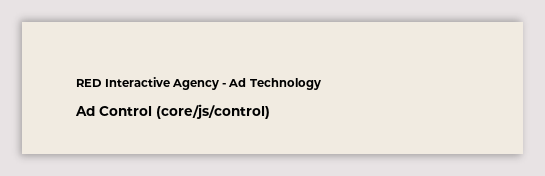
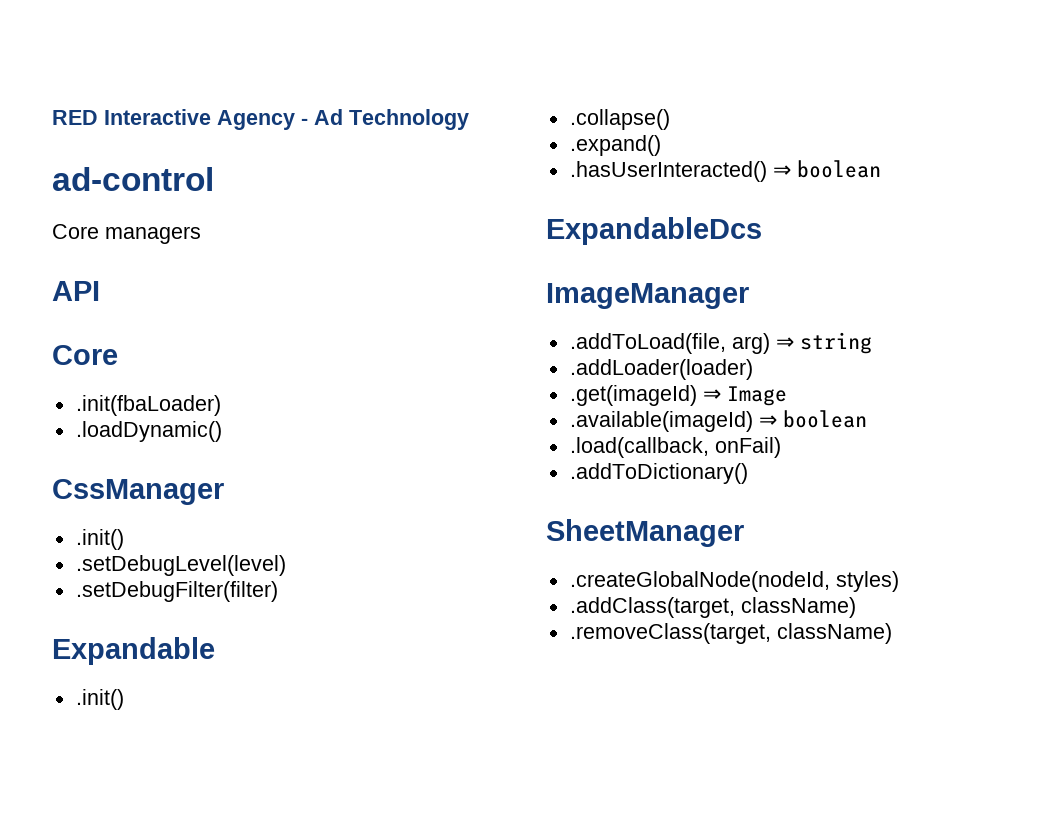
- Ad Control (core/js/control)
+ ad-control
+ Core managers
+ API
+ Core
+ .init(fbaLoader)
+ .loadDynamic()
+ CssManager
+ .init()
+ .setDebugLevel(level)
+ .setDebugFilter(filter)
+ Expandable
+ .init()
+ .collapse()
+ .expand()
+ .hasUserInteracted() ⇒ boolean
+ ExpandableDcs
+ ImageManager
+ .addToLoad(file, arg) ⇒ string
+ .addLoader(loader)
+ .get(imageId) ⇒ Image
+ .available(imageId) ⇒ boolean
+ .load(callback, onFail)
+ .addToDictionary()
+ SheetManager
+ .createGlobalNode(nodeId, styles)
+ .addClass(target, className)
+ .removeClass(target, className)

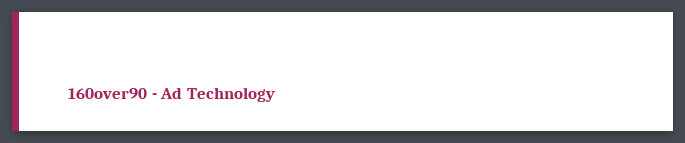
- RED Interactive Agency - Ad Technology
+ 160over90 - Ad Technology
- ad-control
- Core managers
- API
- Core
- .init(fbaLoader)
- .loadDynamic()
- CssManager
- .init()
- .setDebugLevel(level)
- .setDebugFilter(filter)
- Expandable
- .init()
- .collapse()
- .expand()
- .hasUserInteracted() ⇒ boolean
- ExpandableDcs
- ImageManager
- .addToLoad(file, arg) ⇒ string
- .addLoader(loader)
- .get(imageId) ⇒ Image
- .available(imageId) ⇒ boolean
- .load(callback, onFail)
- .addToDictionary()
- SheetManager
- .createGlobalNode(nodeId, styles)
- .addClass(target, className)
- .removeClass(target, className)

